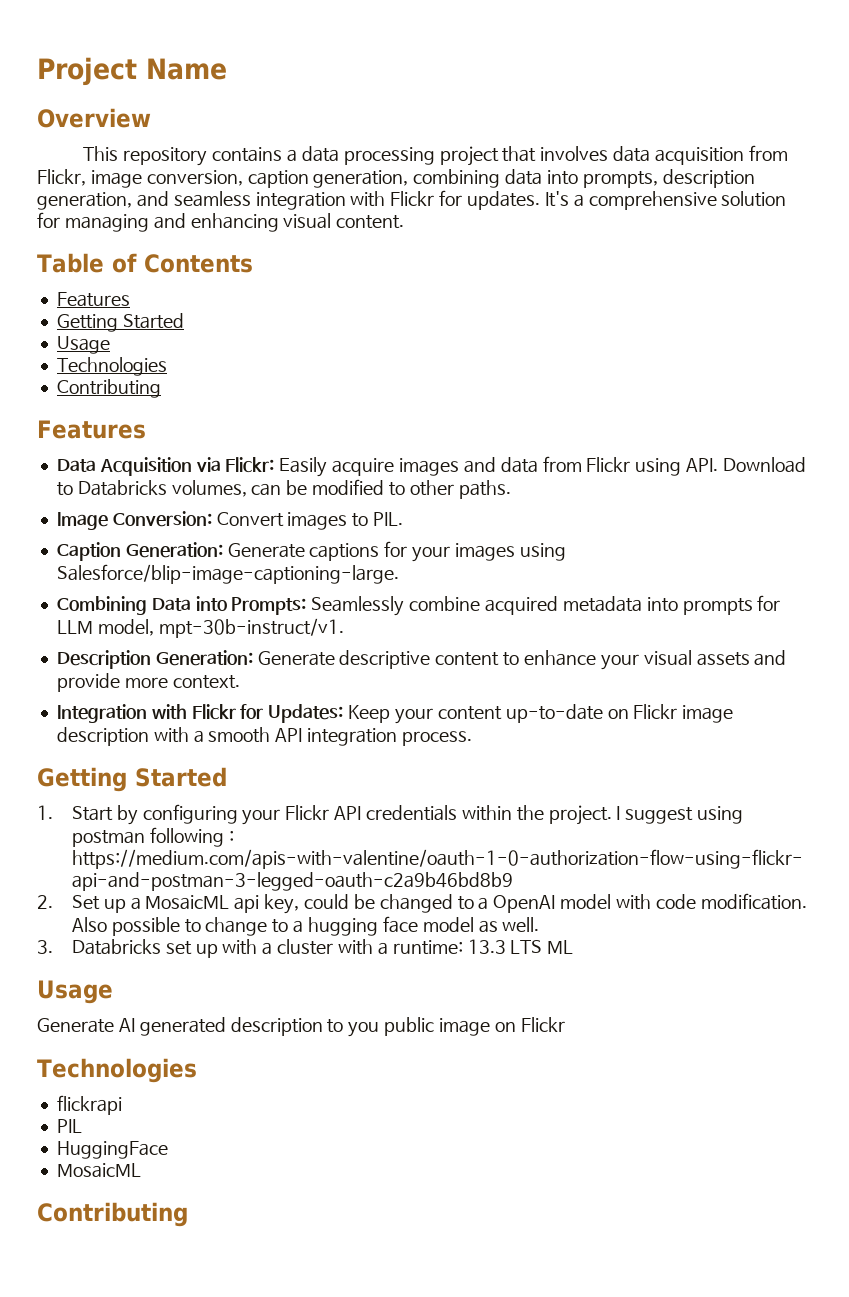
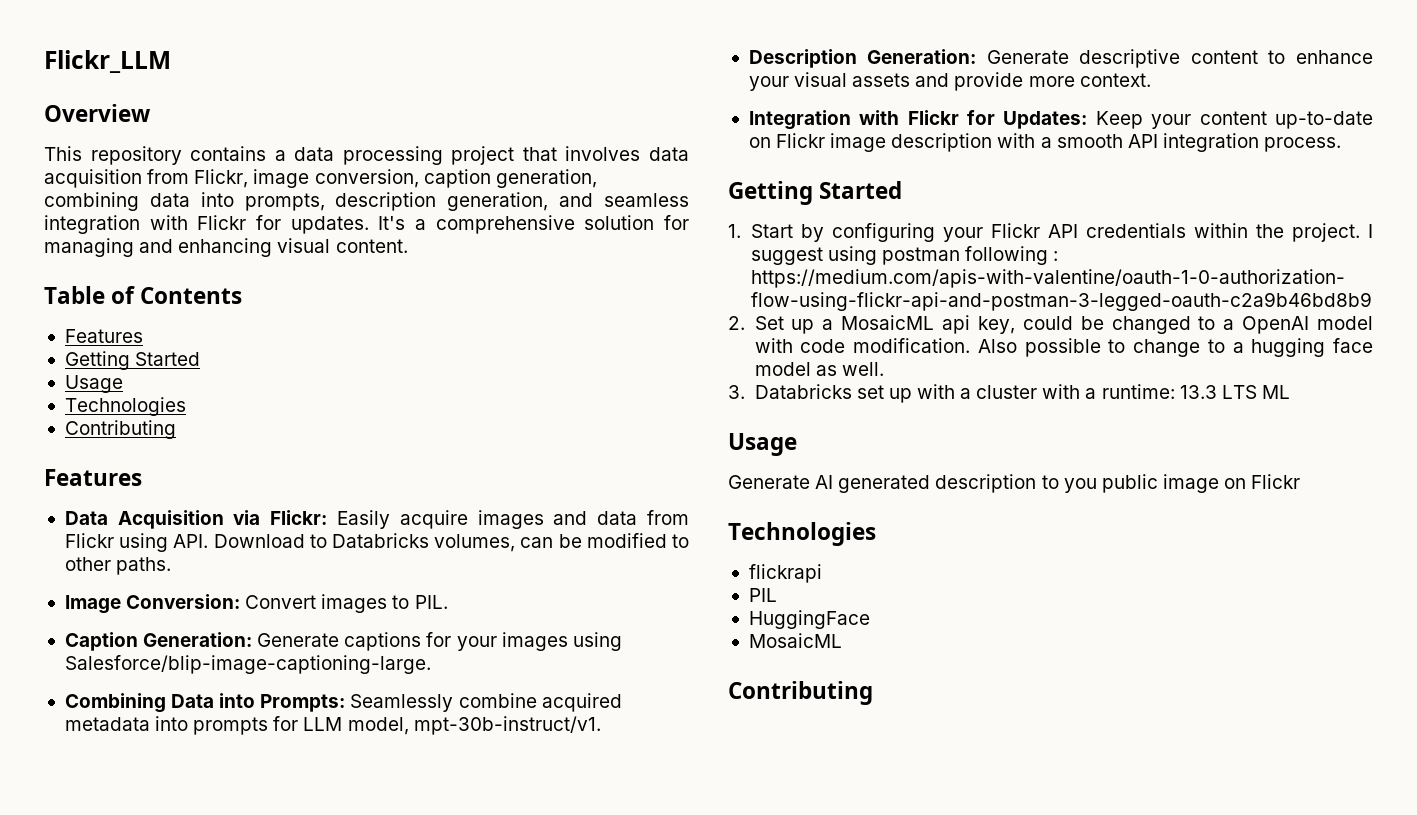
- Project Name
+ Flickr_LLM

